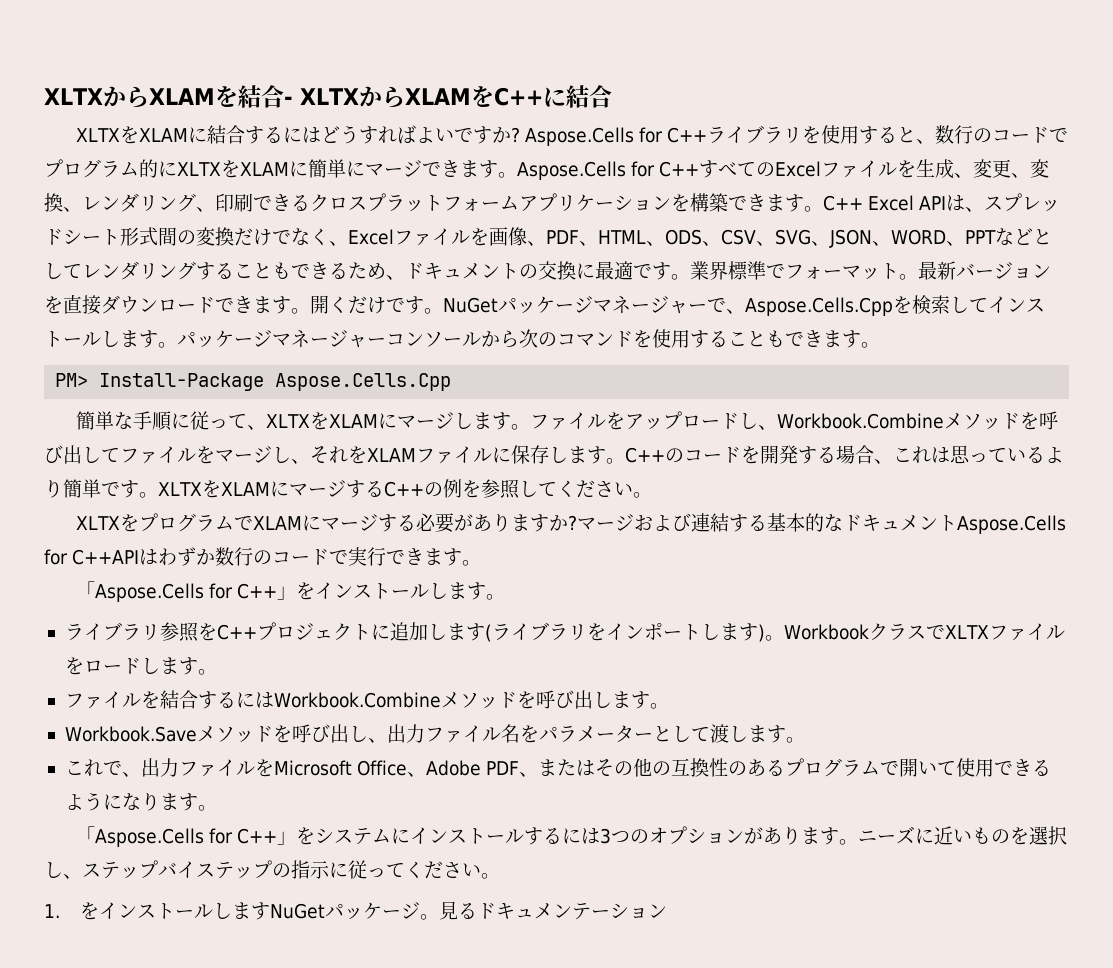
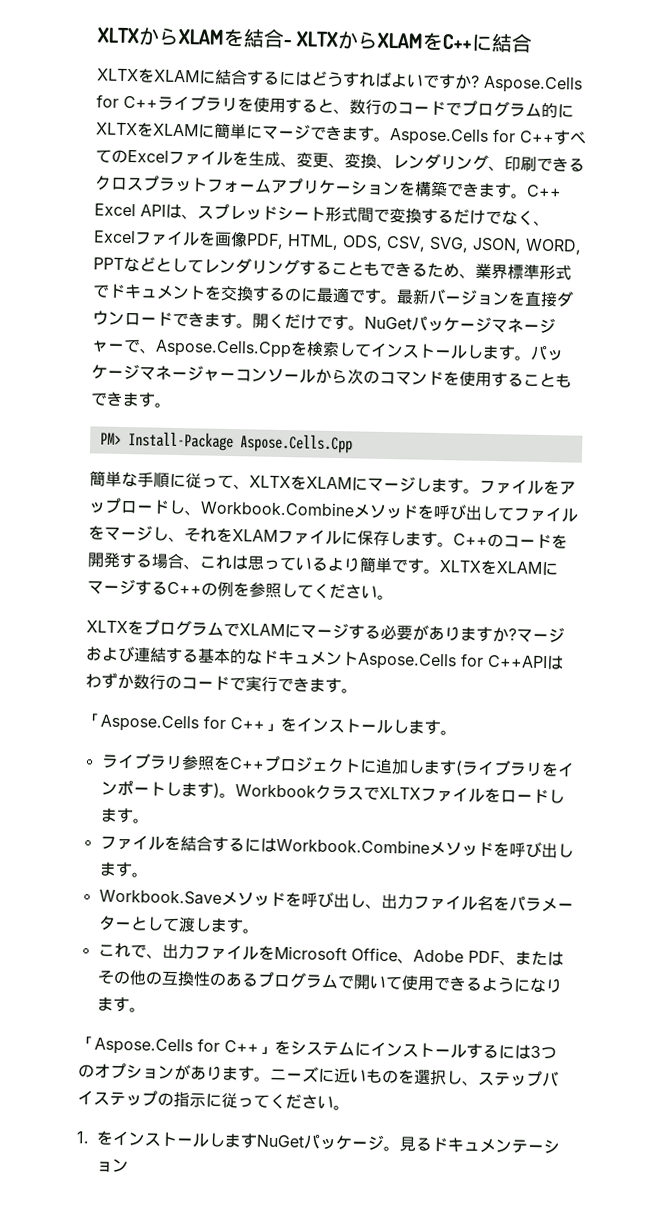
- C++ Excel APIは、スプレッドシート形式間の変換だけでなく、Excelファイルを画像、PDF、HTML、ODS、CSV、SVG、JSON、WORD、PPTなどとしてレンダリングすることもできるため、ドキュメントの交換に最適です。業界標準でフォーマット。
+ C++ Excel APIは、スプレッドシート形式間で変換するだけでなく、Excelファイルを画像PDF, HTML, ODS, CSV, SVG, JSON, WORD, PPTなどとしてレンダリングすることもできるため、業界標準形式でドキュメントを交換するのに最適です。

